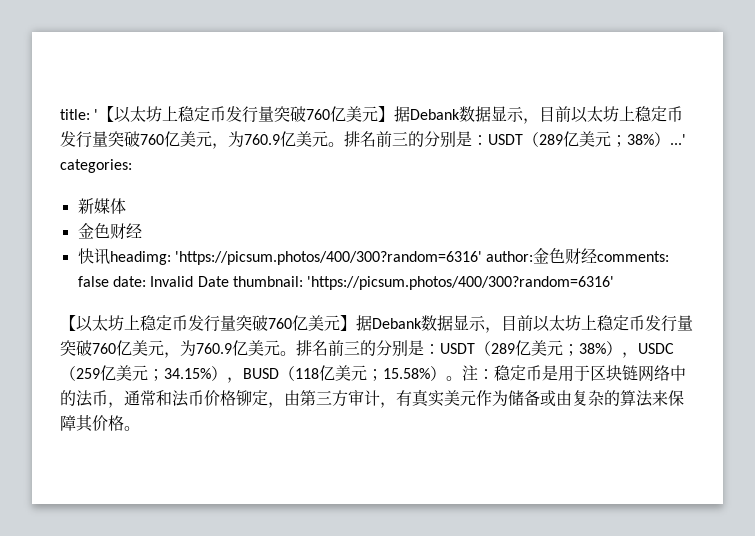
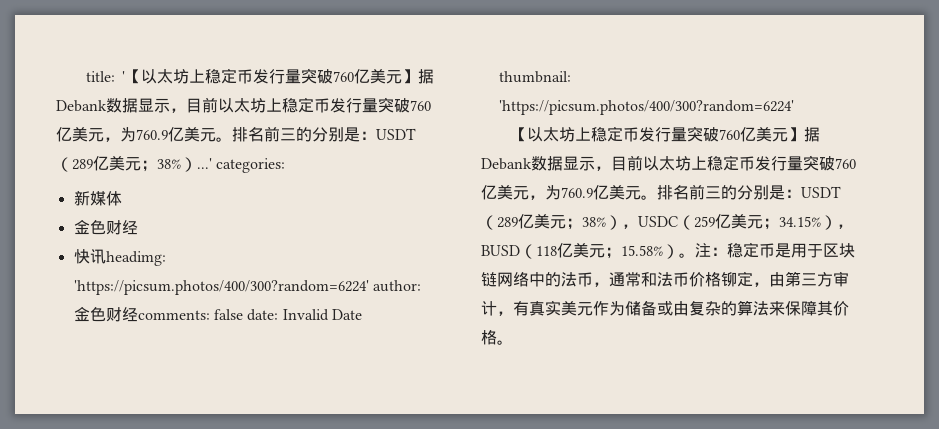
- 快讯headimg: 'https://picsum.photos/400/300?random=6316' author:金色财经comments: false date: Invalid Date thumbnail: 'https://picsum.photos/400/300?random=6316'
+ 快讯headimg: 'https://picsum.photos/400/300?random=6224' author:金色财经comments: false date: Invalid Date thumbnail: 'https://picsum.photos/400/300?random=6224'

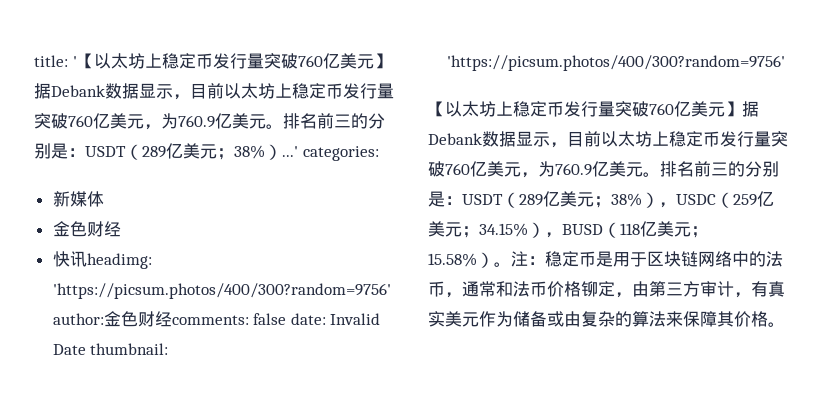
- 快讯headimg: 'https://picsum.photos/400/300?random=6224' author:金色财经comments: false date: Invalid Date thumbnail: 'https://picsum.photos/400/300?random=6224'
+ 快讯headimg: 'https://picsum.photos/400/300?random=9756' author:金色财经comments: false date: Invalid Date thumbnail: 'https://picsum.photos/400/300?random=9756'

